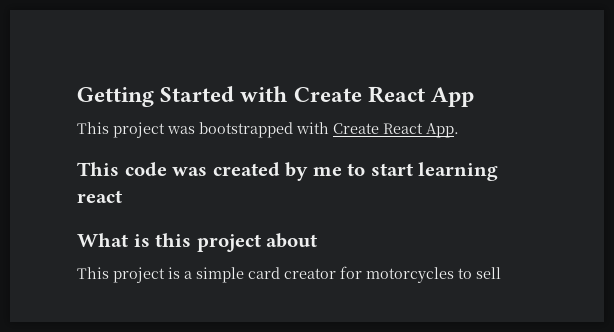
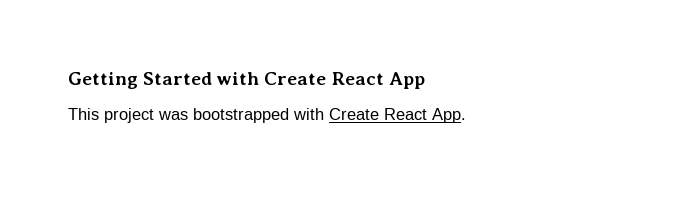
- This code was created by me to start learning react
- What is this project about
- This project is a simple card creator for motorcycles to sell

